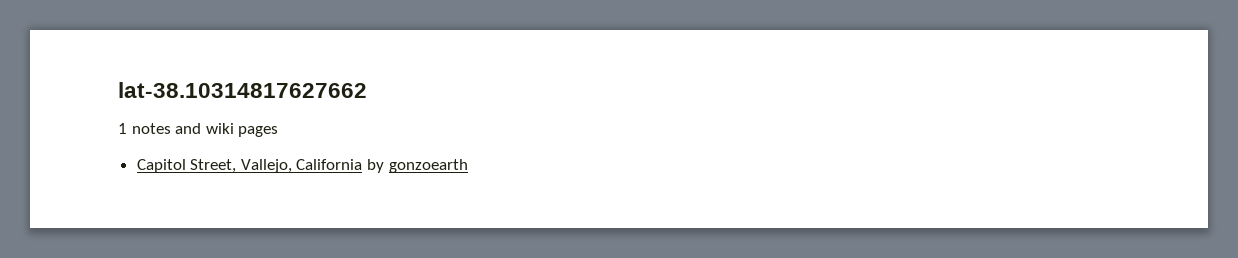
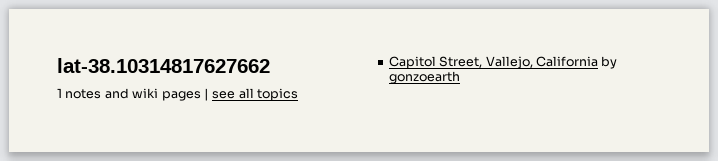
- 1 notes and wiki pages
+ 1 notes and wiki pages | see all topics

